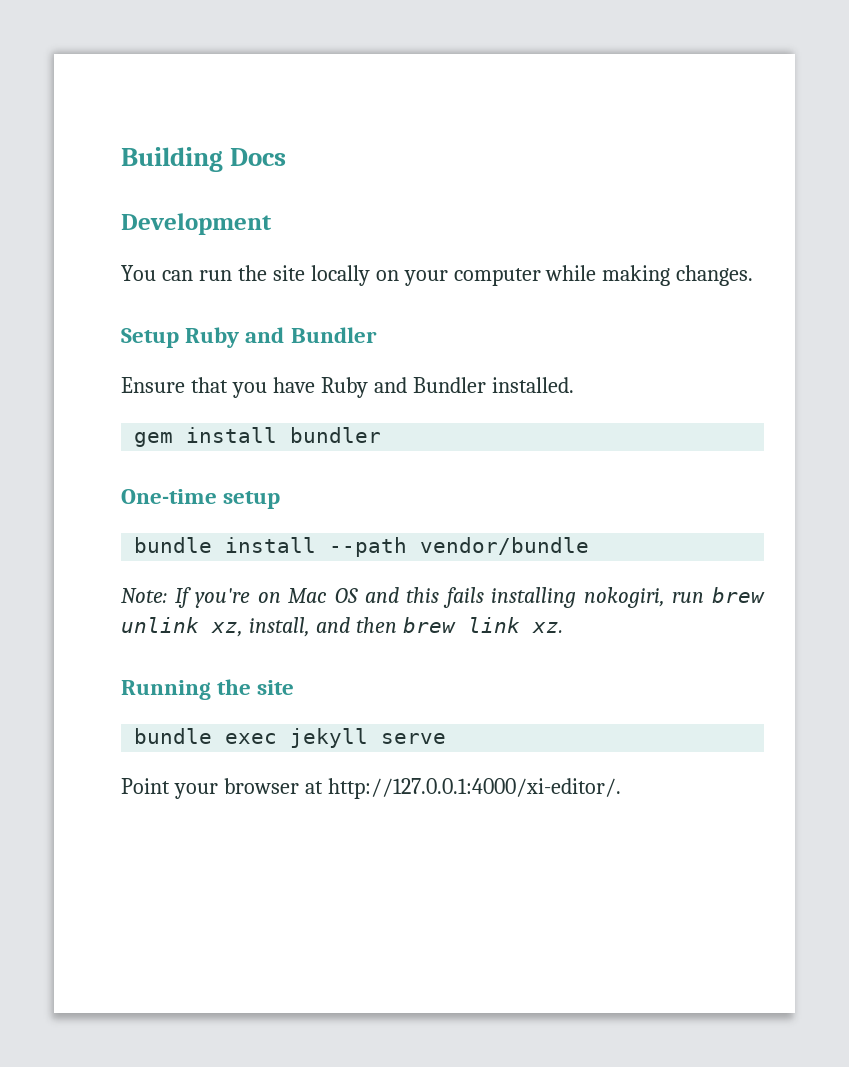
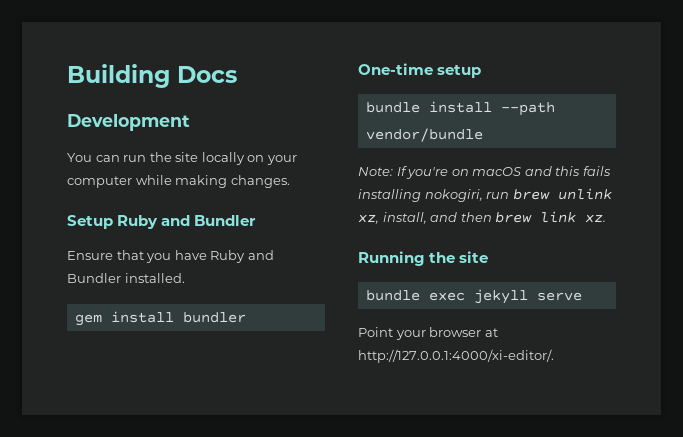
- Note: If you're on Mac OS and this fails installing nokogiri, run brew unlink xz, install, and then brew link xz.
+ Note: If you're on macOS and this fails installing nokogiri, run brew unlink xz, install, and then brew link xz.

